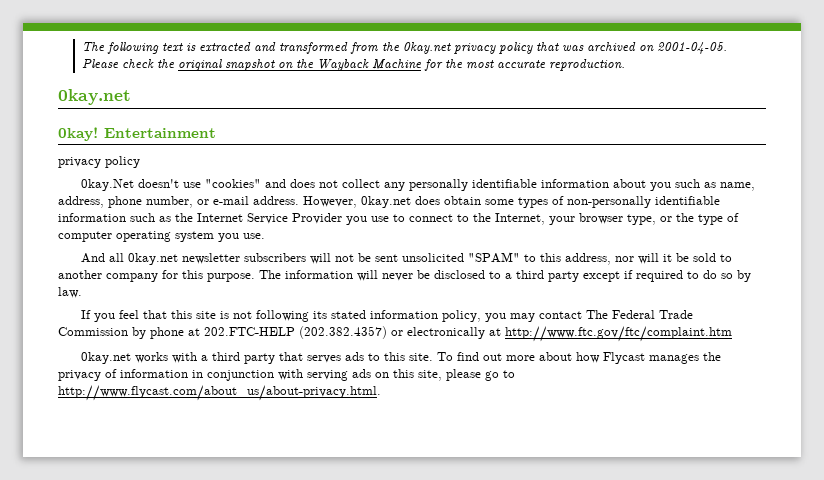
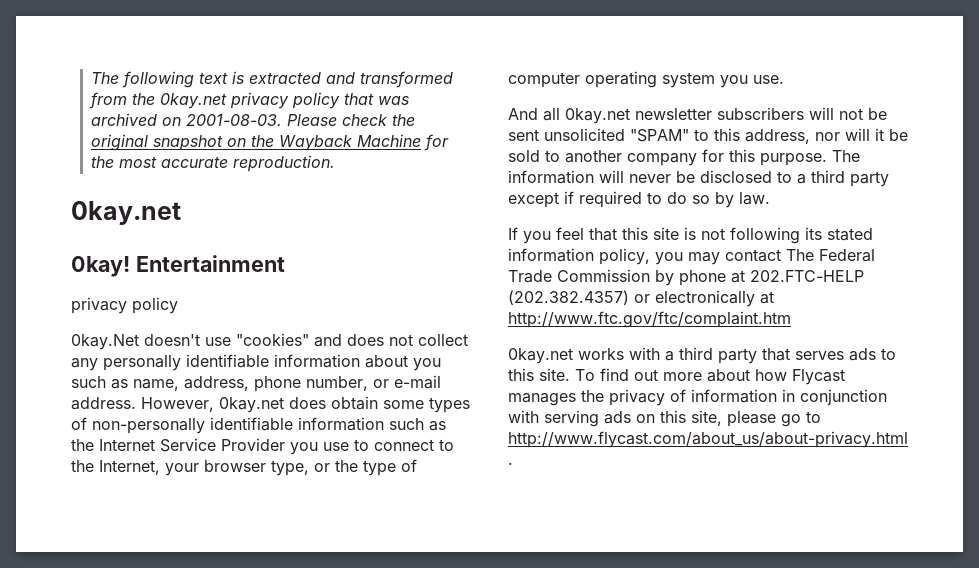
- The following text is extracted and transformed from the 0kay.net privacy policy that was archived on 2001-04-05.
+ The following text is extracted and transformed from the 0kay.net privacy policy that was archived on 2001-08-03.

